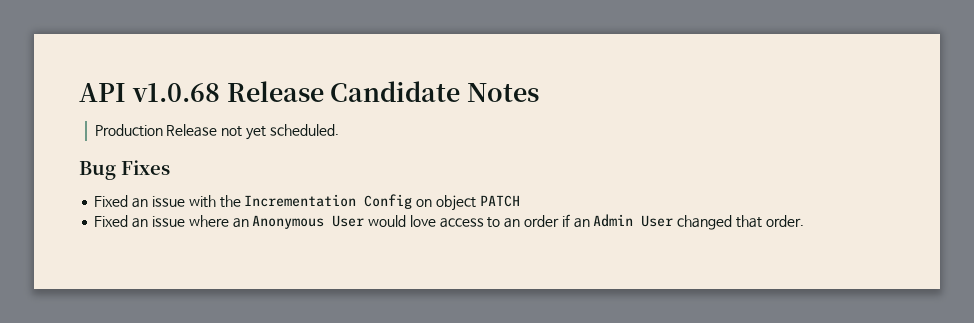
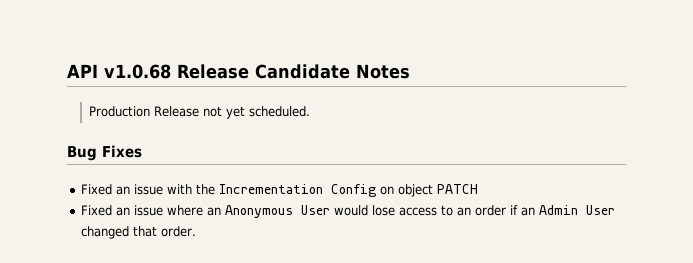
- Fixed an issue where an Anonymous User would love access to an order if an Admin User changed that order.
+ Fixed an issue where an Anonymous User would lose access to an order if an Admin User changed that order.

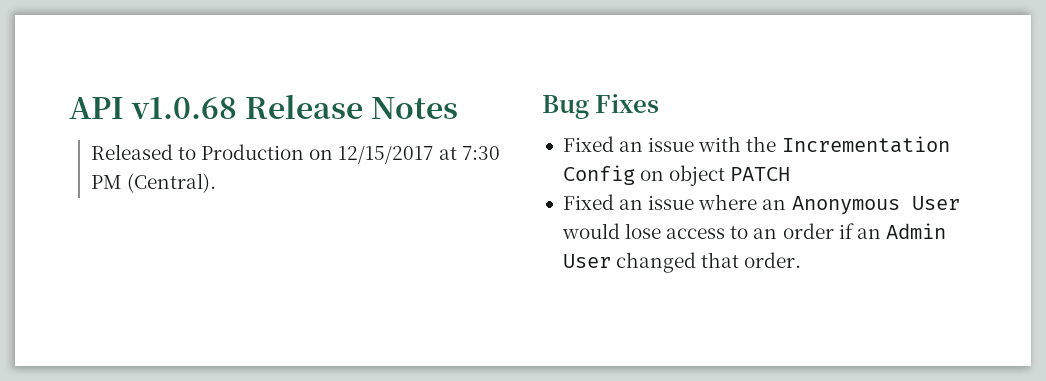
- API v1.0.68 Release Candidate Notes
+ API v1.0.68 Release Notes
- Production Release not yet scheduled.
+ Released to Production on 12/15/2017 at 7:30 PM (Central).

